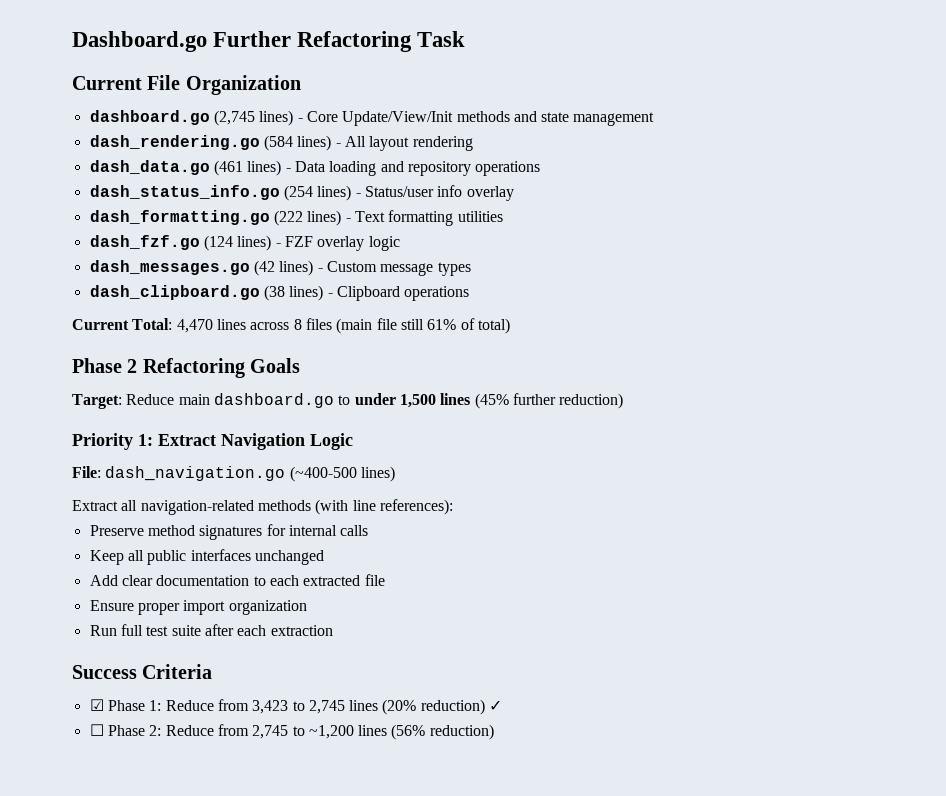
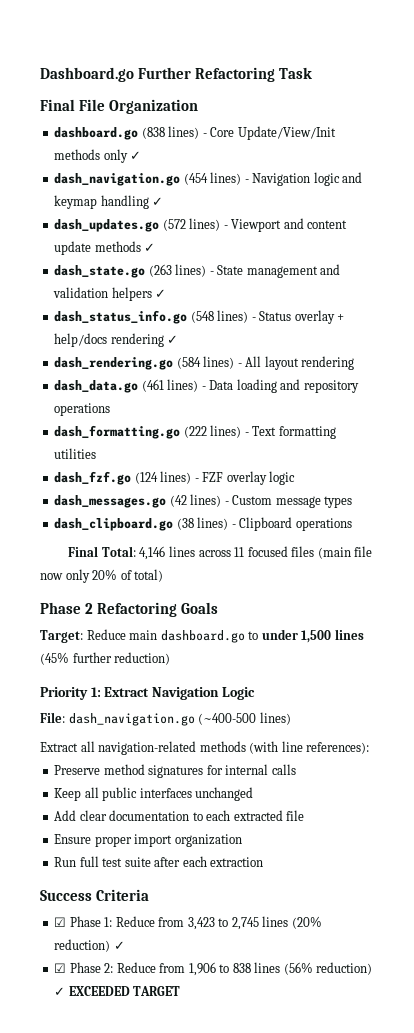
- Current File Organization
+ Final File Organization
- dashboard.go (2,745 lines) - Core Update/View/Init methods and state management
+ dashboard.go (838 lines) - Core Update/View/Init methods only ✓
+ dash_navigation.go (454 lines) - Navigation logic and keymap handling ✓
+ dash_updates.go (572 lines) - Viewport and content update methods ✓
+ dash_state.go (263 lines) - State management and validation helpers ✓
+ dash_status_info.go (548 lines) - Status overlay + help/docs rendering ✓
- dash_status_info.go (254 lines) - Status/user info overlay
- Current Total: 4,470 lines across 8 files (main file still 61% of total)
+ Final Total: 4,146 lines across 11 focused files (main file now only 20% of total)
- ☐ Phase 2: Reduce from 2,745 to ~1,200 lines (56% reduction)
+ ☑ Phase 2: Reduce from 1,906 to 838 lines (56% reduction) ✓ EXCEEDED TARGET

